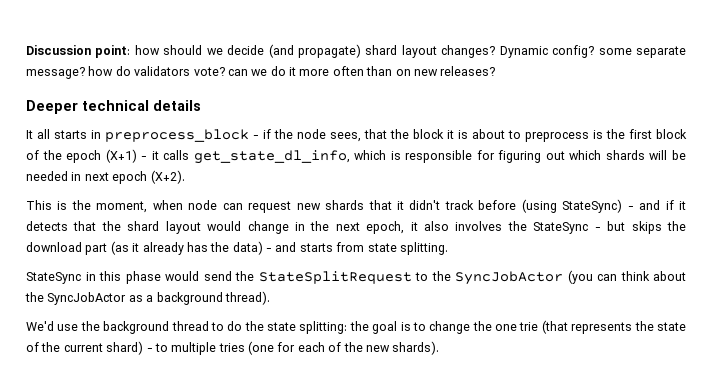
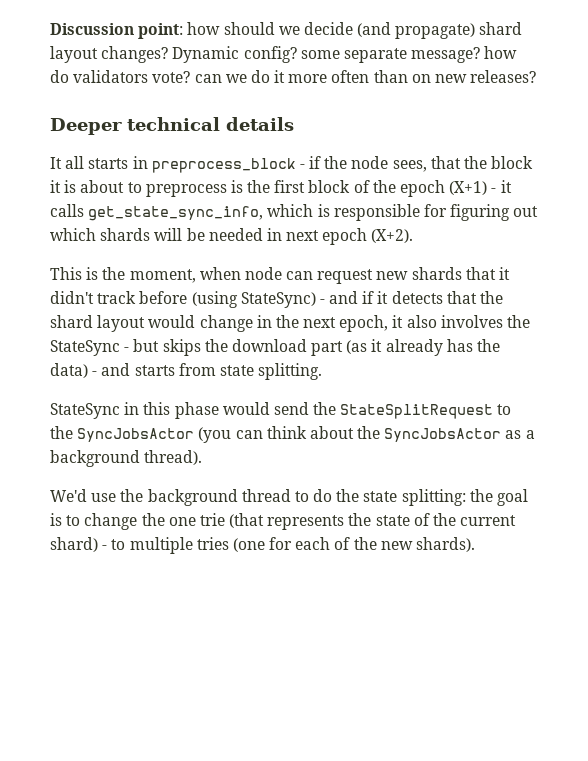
- It all starts in preprocess_block - if the node sees, that the block it is about to preprocess is the first block of the epoch (X+1) - it calls get_state_dl_info, which is responsible for figuring out which shards will be needed in next epoch (X+2).
+ It all starts in preprocess_block - if the node sees, that the block it is about to preprocess is the first block of the epoch (X+1) - it calls get_state_sync_info, which is responsible for figuring out which shards will be needed in next epoch (X+2).
- StateSync in this phase would send the StateSplitRequest to the SyncJobActor (you can think about the SyncJobActor as a background thread).
+ StateSync in this phase would send the StateSplitRequest to the SyncJobsActor (you can think about the SyncJobsActor as a background thread).

